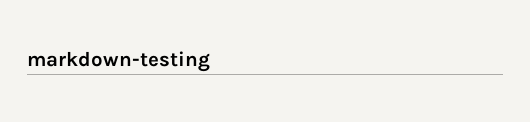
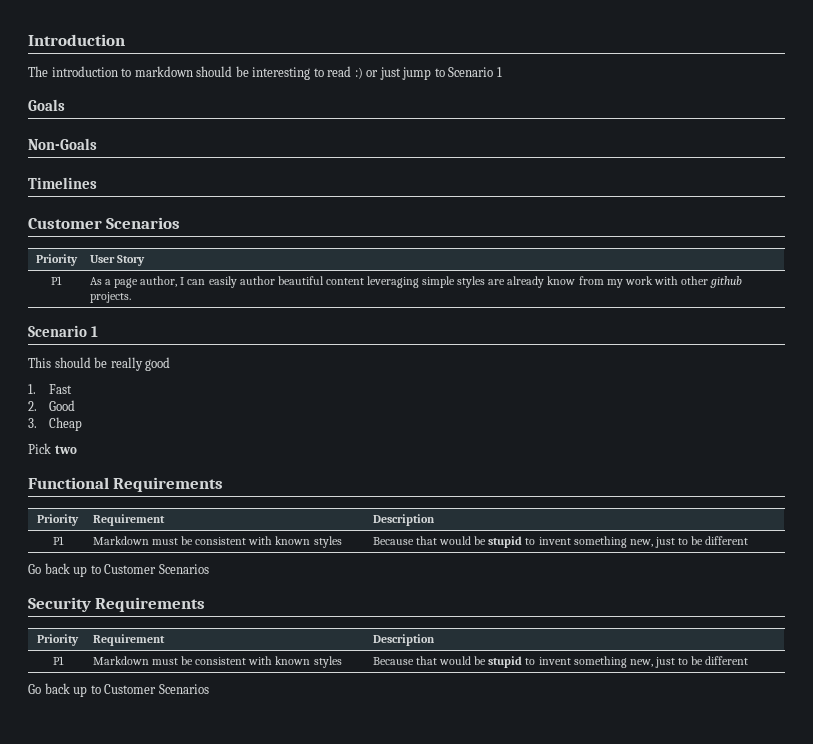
- markdown-testing
+ Introduction
+ The introduction to markdown should be interesting to read :) or just jump to Scenario 1
+ Goals
+ Non-Goals
+ Timelines
+ Customer Scenarios
+ Priority | User Story
+ P1 | As a page author, I can easily author beautiful content leveraging simple styles are already know from my work with other github projects.
+ Scenario 1
+ This should be really good
+ 1. Fast
+ 2. Good
+ 3. Cheap
+ Pick two
+ Functional Requirements
+ Priority | Requirement | Description
+ P1 | Markdown must be consistent with known styles | Because that would be stupid to invent something new, just to be different
+ Go back up to Customer Scenarios
+ Security Requirements
+ Priority | Requirement | Description
+ P1 | Markdown must be consistent with known styles | Because that would be stupid to invent something new, just to be different
+ Go back up to Customer Scenarios

